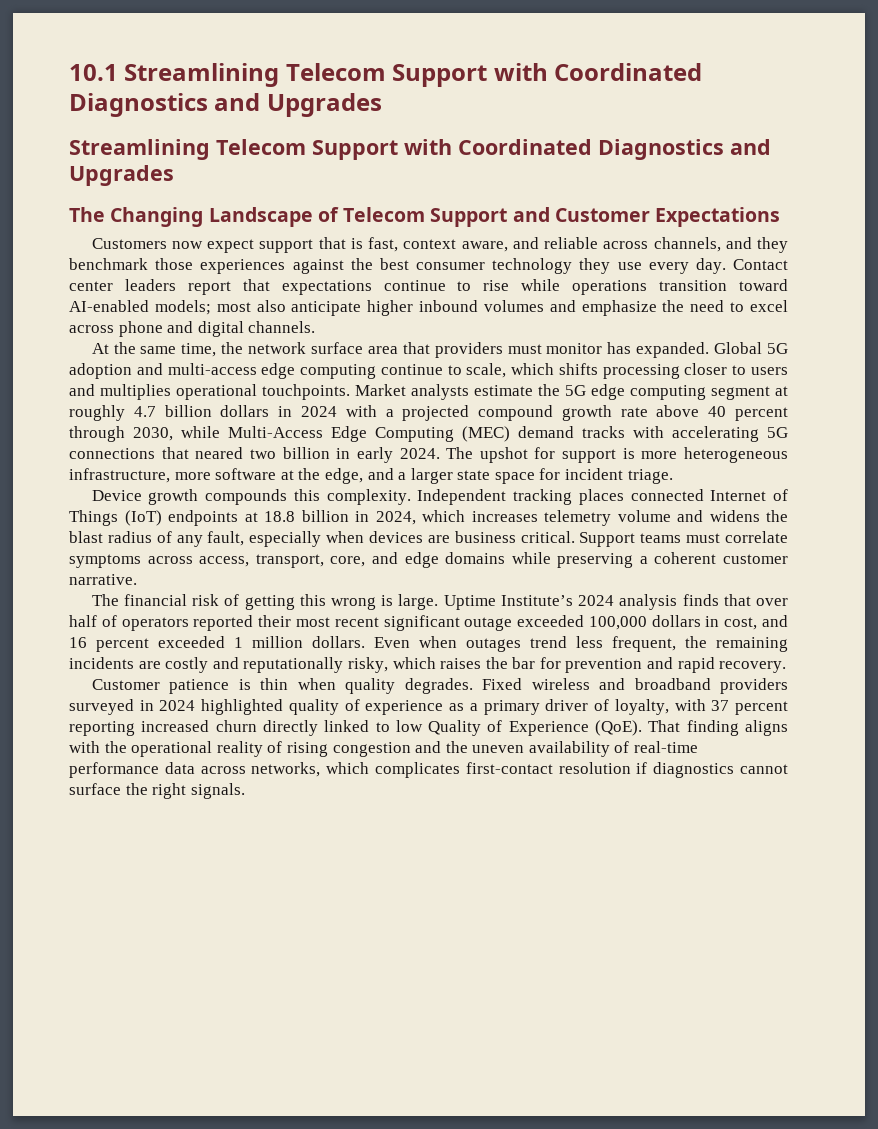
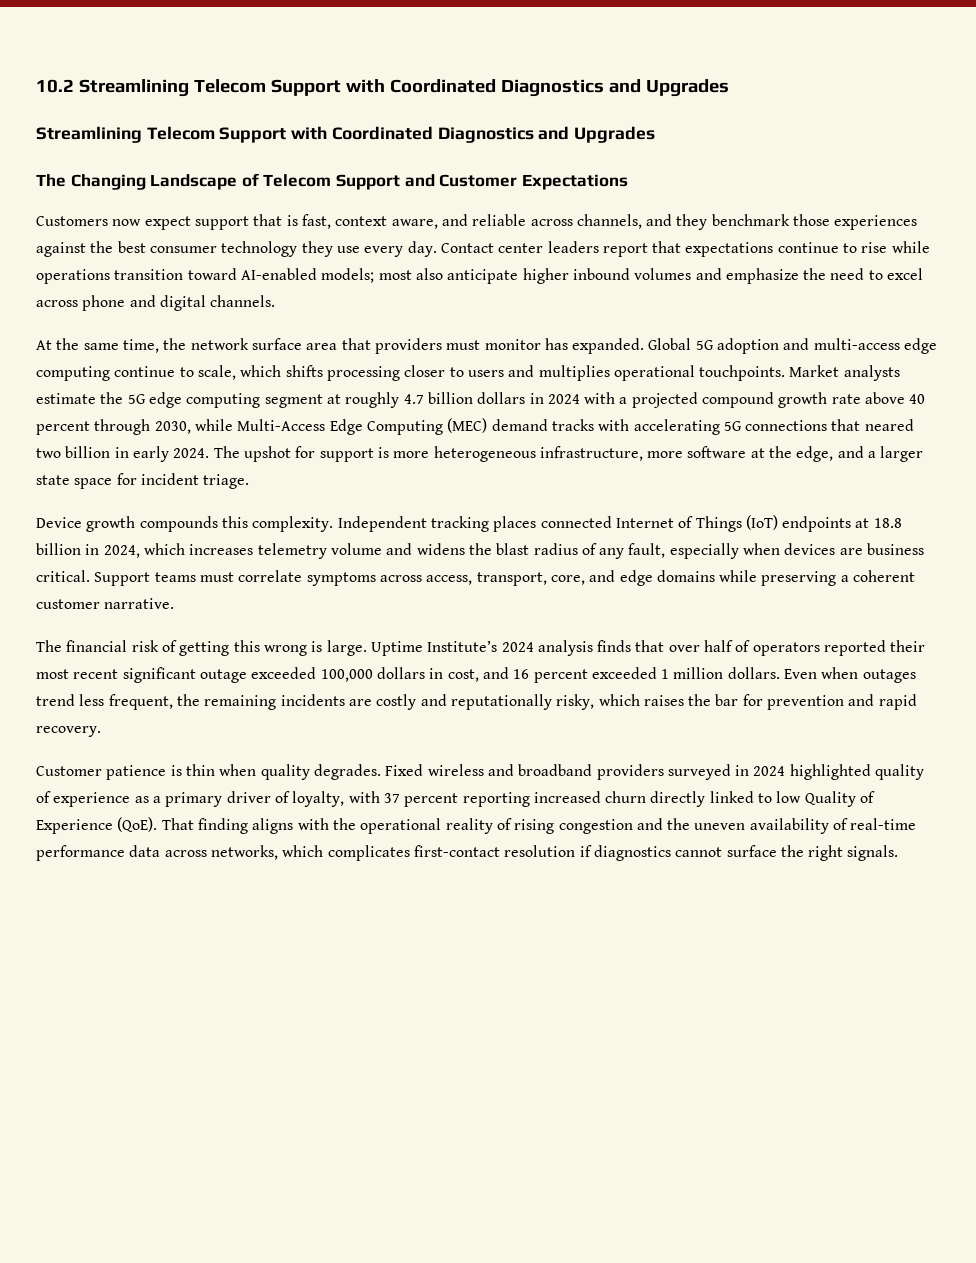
- 10.1 Streamlining Telecom Support with Coordinated Diagnostics and Upgrades
+ 10.2 Streamlining Telecom Support with Coordinated Diagnostics and Upgrades

